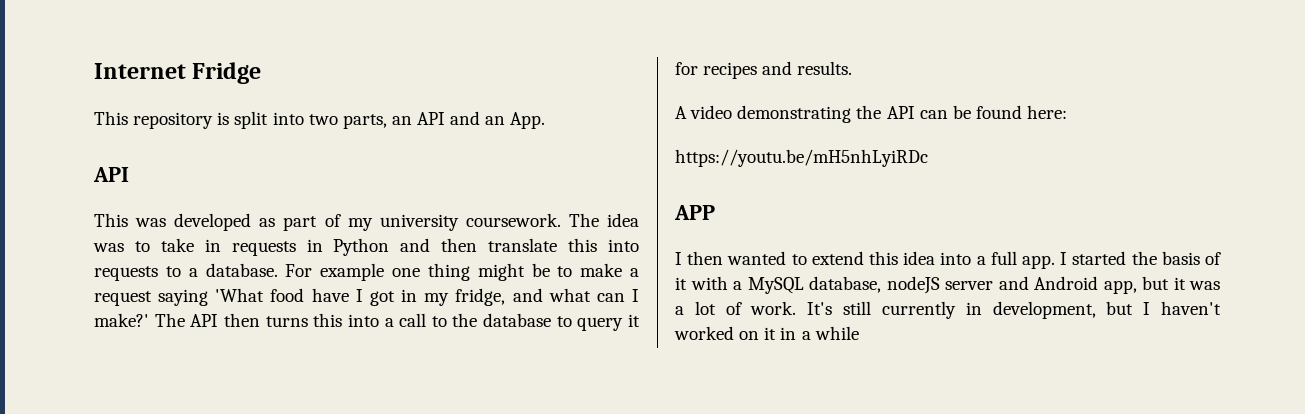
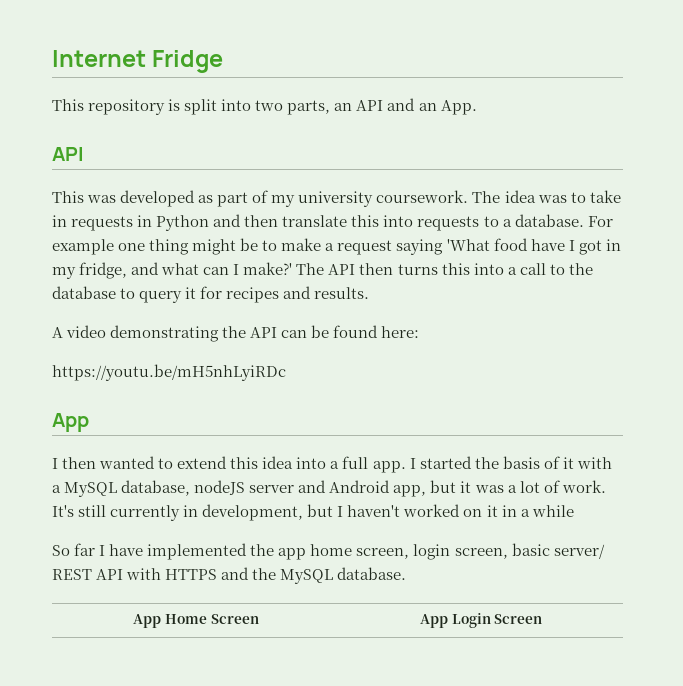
  https://youtu.be/mH5nhLyiRDc
- APP
+ App
+ So far I have implemented the app home screen, login screen, basic server/ REST API with HTTPS and the MySQL database.
+ App Home Screen | App Login Screen

